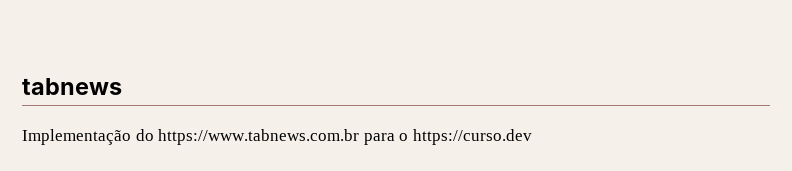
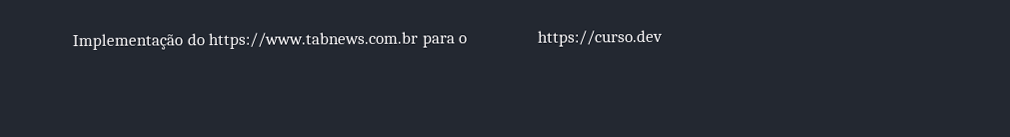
- tabnews

